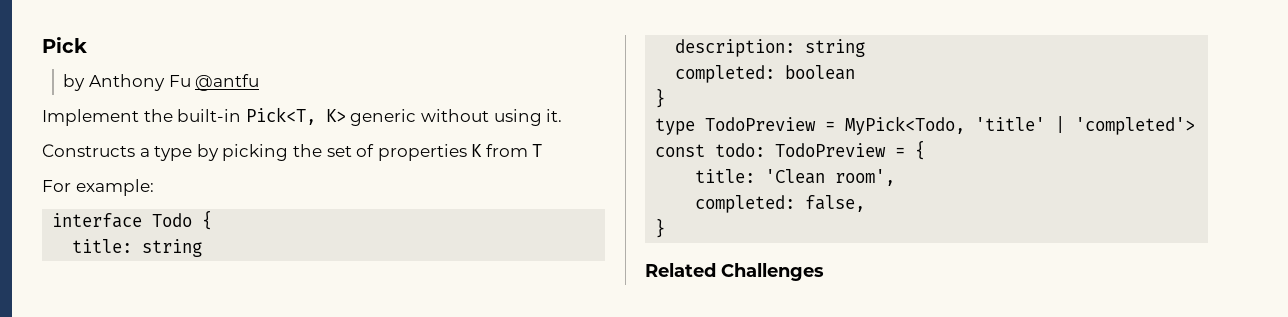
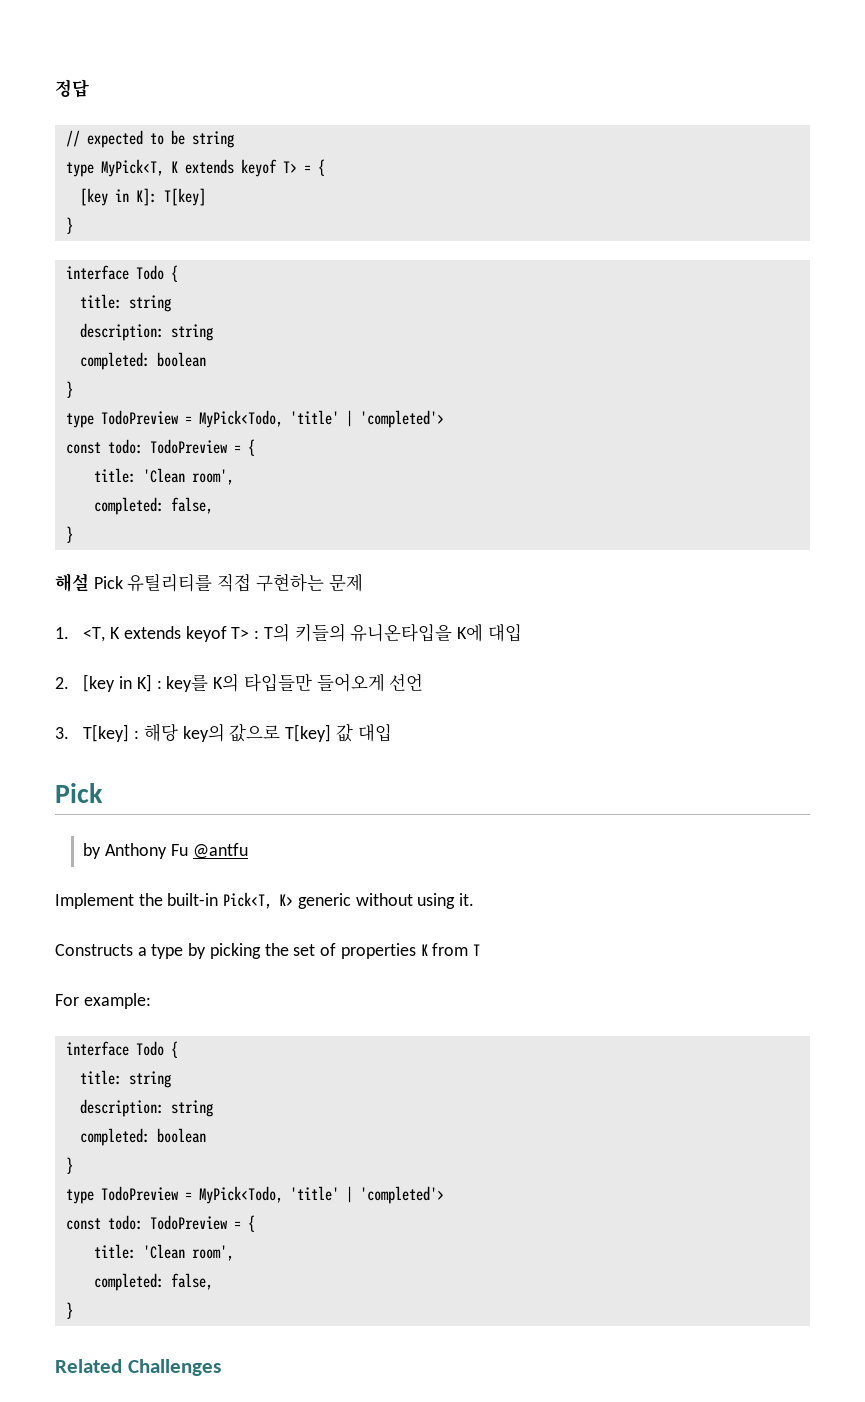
+ 정답
+ // expected to be string
+ type MyPick<T, K extends keyof T> = {
+ [key in K]: T[key]
+ }
+ interface Todo {
+ title: string
+ description: string
+ completed: boolean
+ }
+ type TodoPreview = MyPick<Todo, 'title' | 'completed'>
+ const todo: TodoPreview = {
+ title: 'Clean room',
+ completed: false,
+ }
+ 해설 Pick 유틸리티를 직접 구현하는 문제
+ 1. <T, K extends keyof T> : T의 키들의 유니온타입을 K에 대입
+ 2. [key in K] : key를 K의 타입들만 들어오게 선언
+ 3. T[key] : 해당 key의 값으로 T[key] 값 대입

